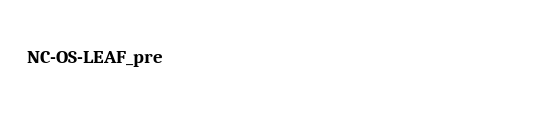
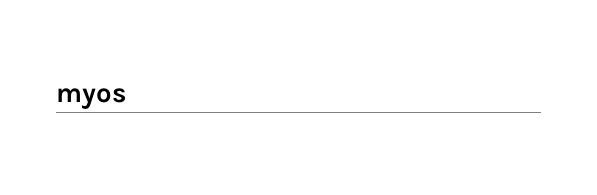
- NC-OS-LEAF_pre
+ myos

